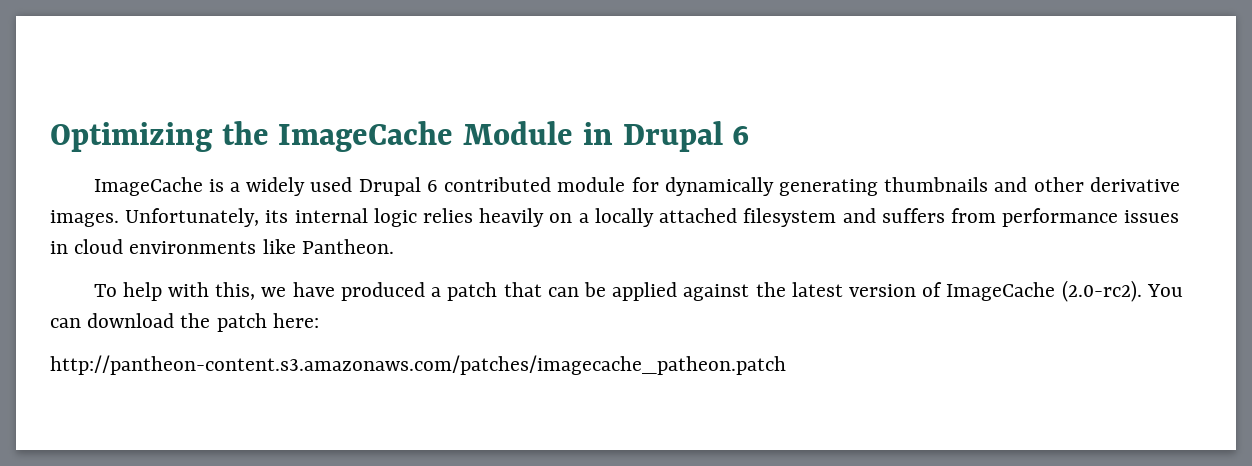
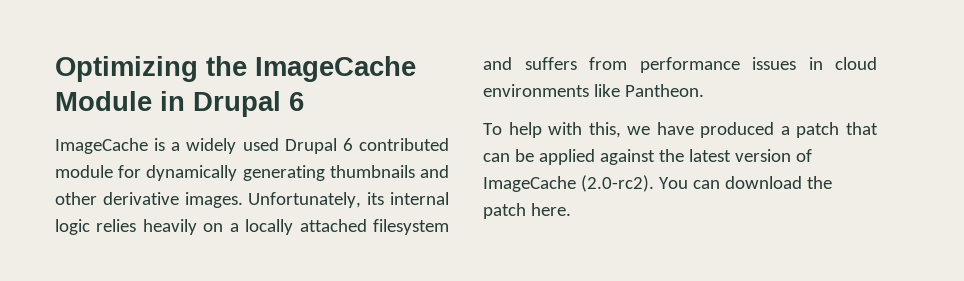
- To help with this, we have produced a patch that can be applied against the latest version of ImageCache (2.0-rc2). You can download the patch here:
- http://pantheon-content.s3.amazonaws.com/patches/imagecache_patheon.patch
+ To help with this, we have produced a patch that can be applied against the latest version of ImageCache (2.0-rc2). You can download the patch here.

